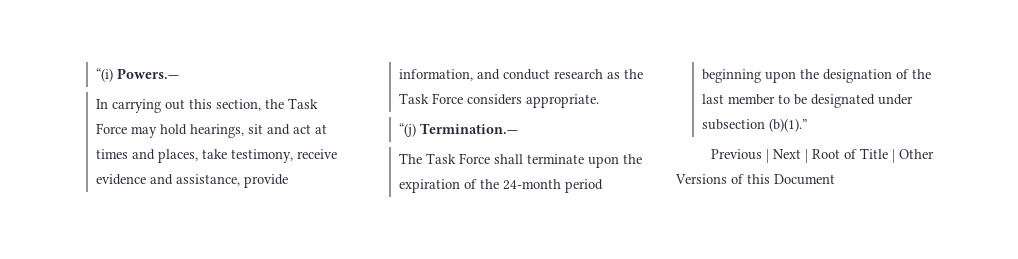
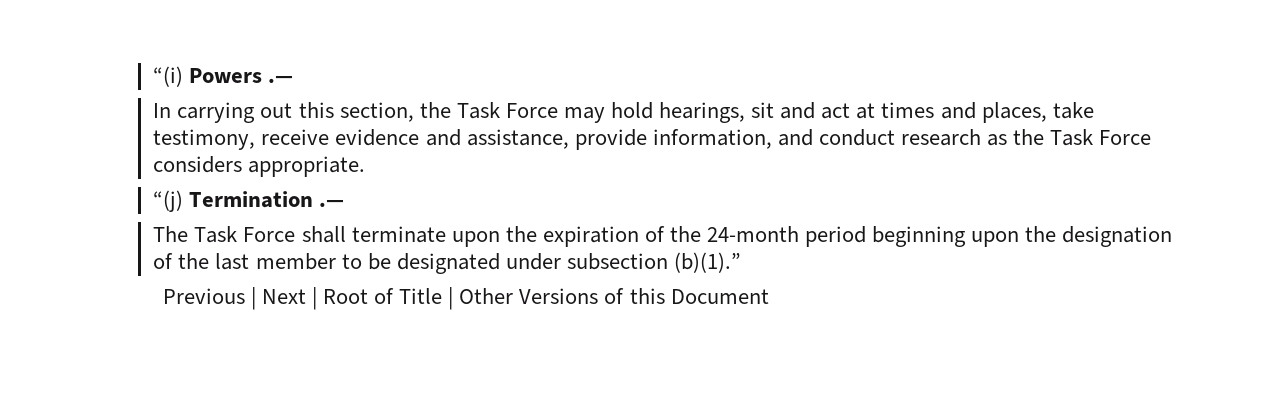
- “(i) Powers.—
+ “(i) Powers .—
- “(j) Termination.—
+ “(j) Termination .—

